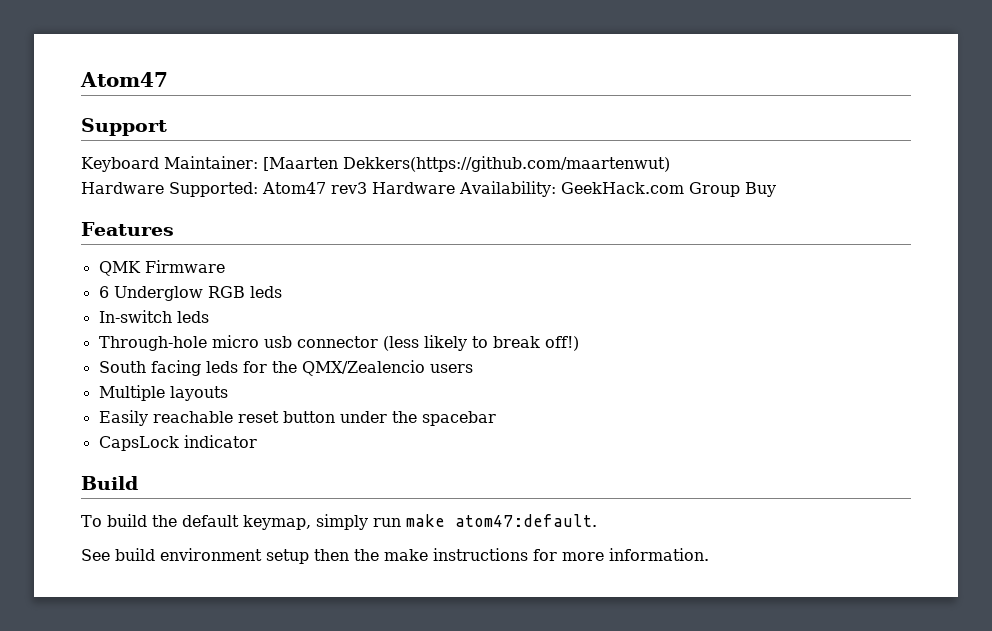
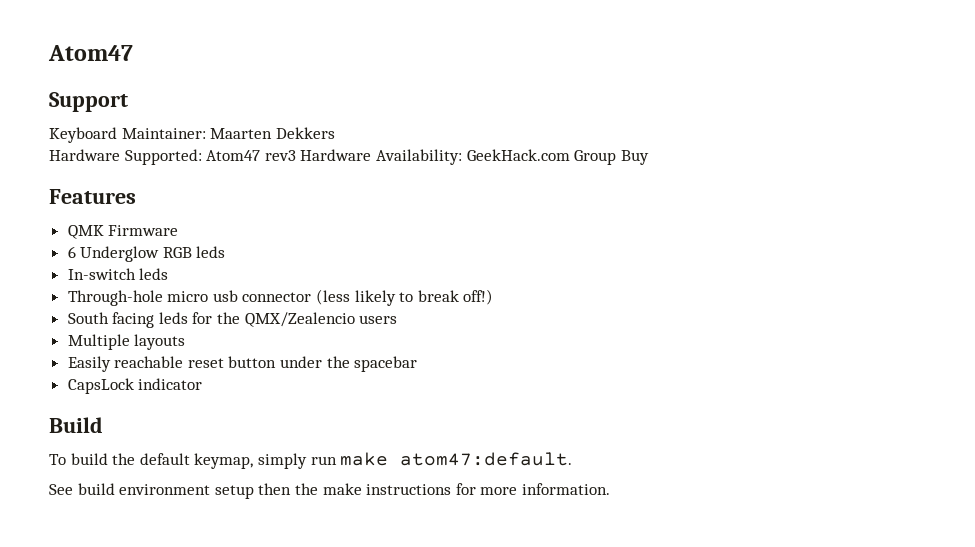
- Keyboard Maintainer: [Maarten Dekkers(https://github.com/maartenwut)
+ Keyboard Maintainer: Maarten Dekkers

